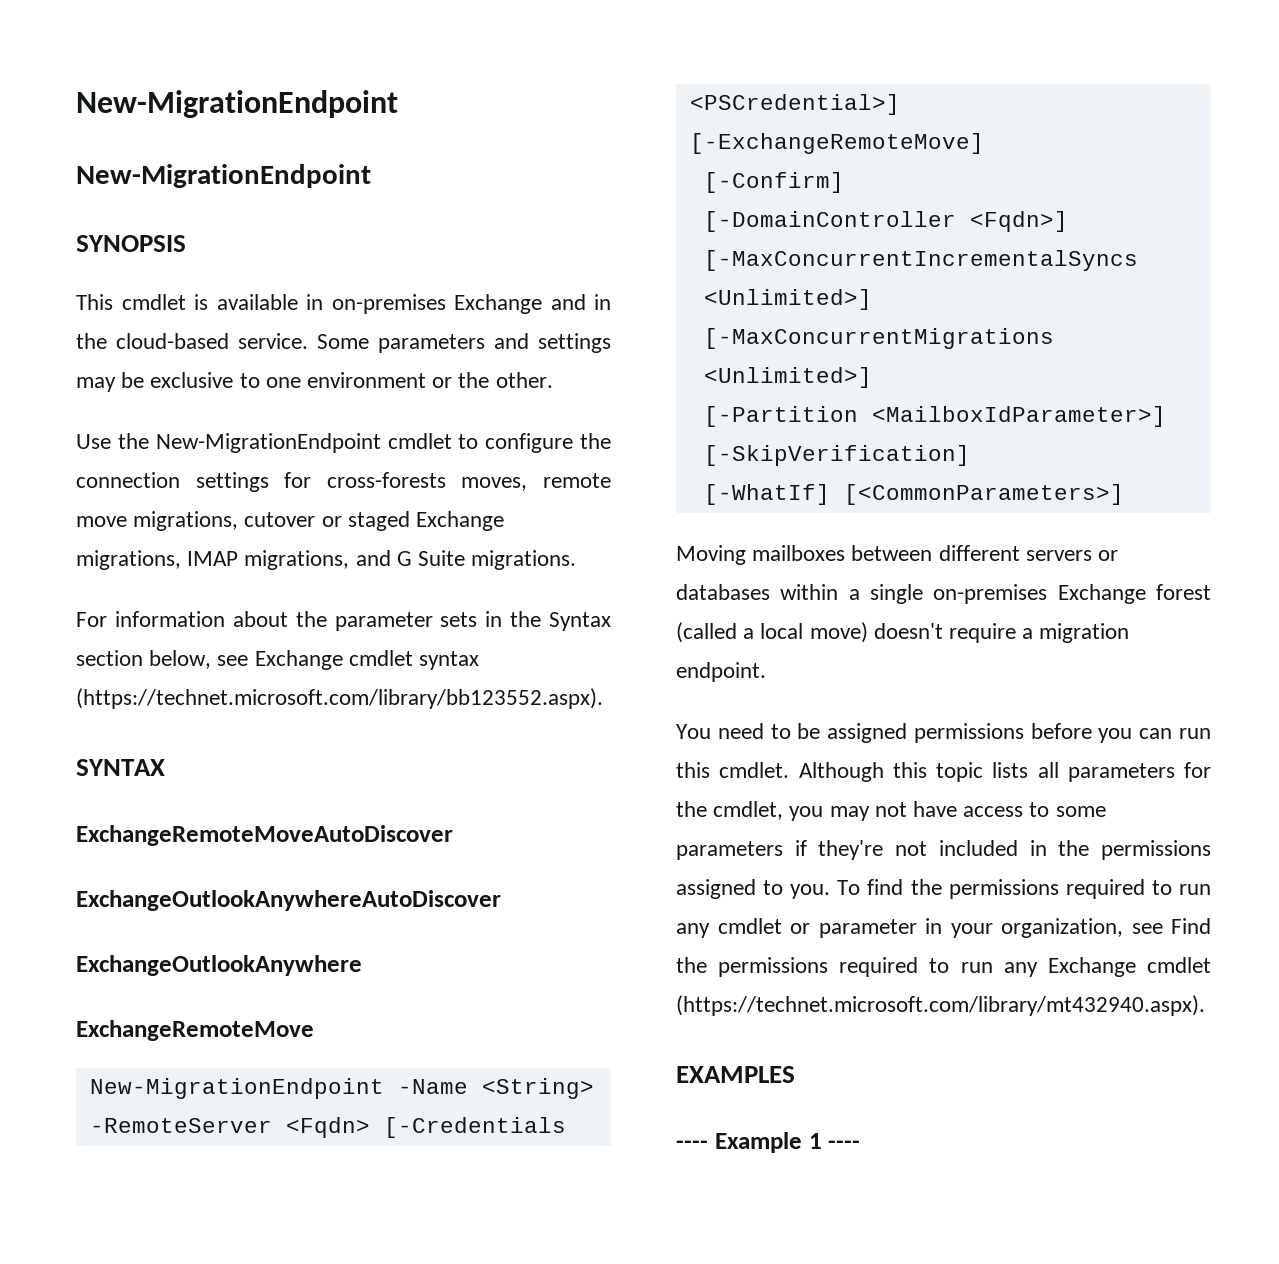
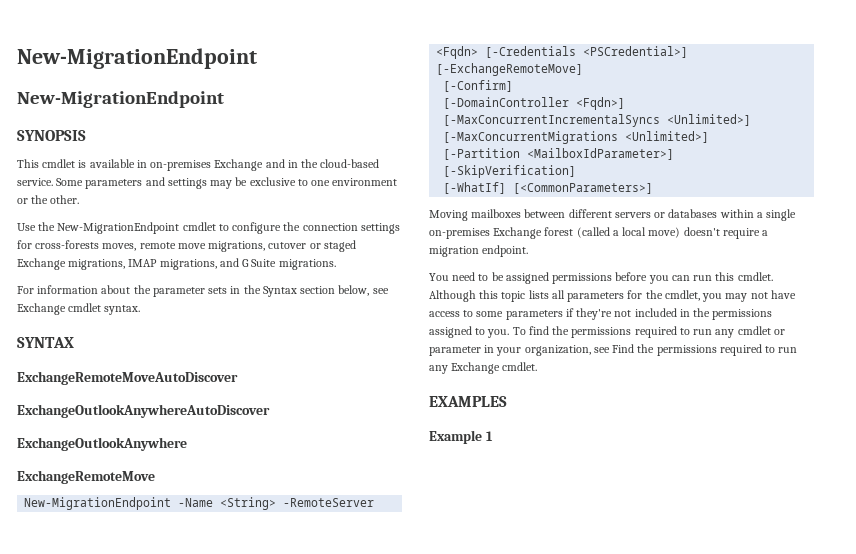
- For information about the parameter sets in the Syntax section below, see Exchange cmdlet syntax (https://technet.microsoft.com/library/bb123552.aspx).
+ For information about the parameter sets in the Syntax section below, see Exchange cmdlet syntax.
- To find the permissions required to run any cmdlet or parameter in your organization, see Find the permissions required to run any Exchange cmdlet (https://technet.microsoft.com/library/mt432940.aspx).
+ To find the permissions required to run any cmdlet or parameter in your organization, see Find the permissions required to run any Exchange cmdlet.
- ---- Example 1 ----
+ Example 1

